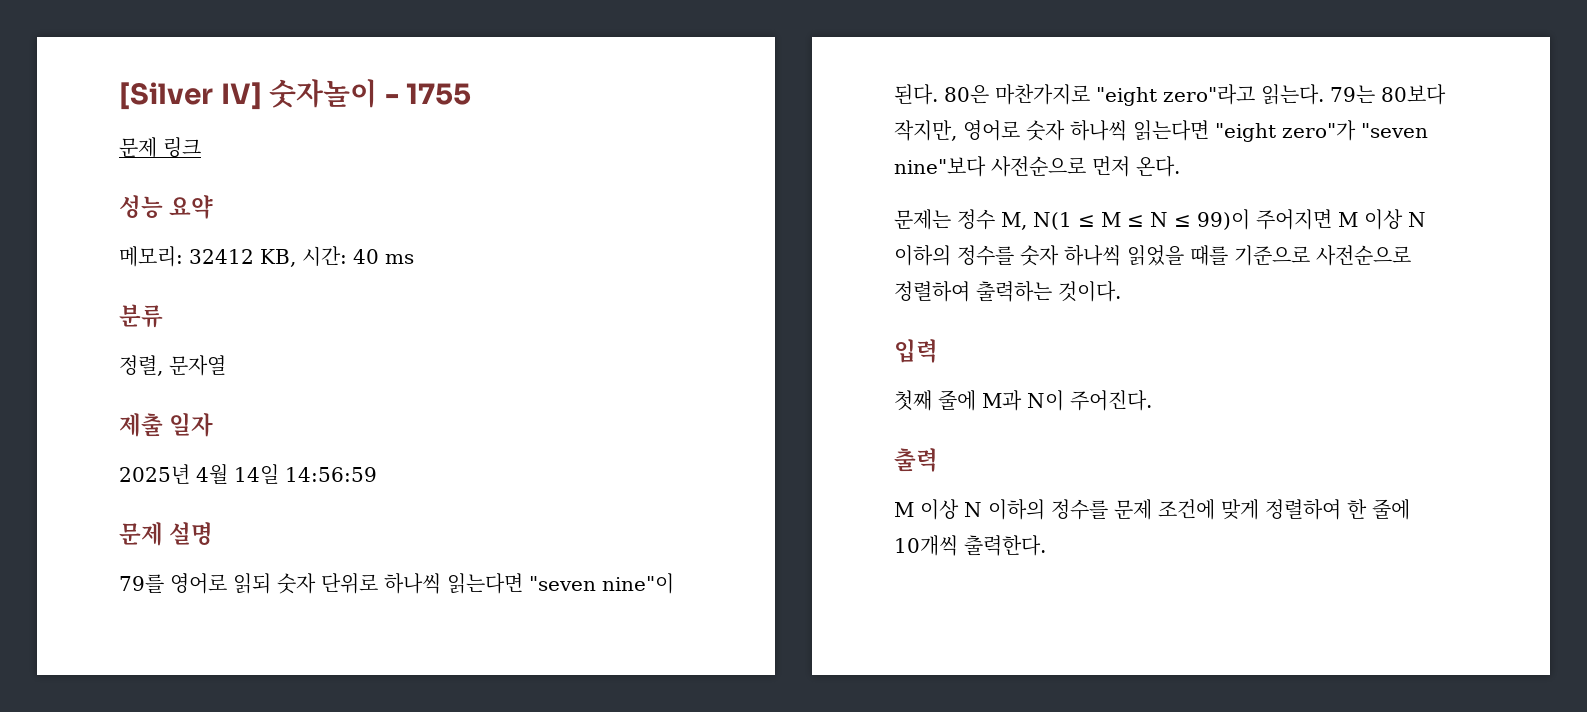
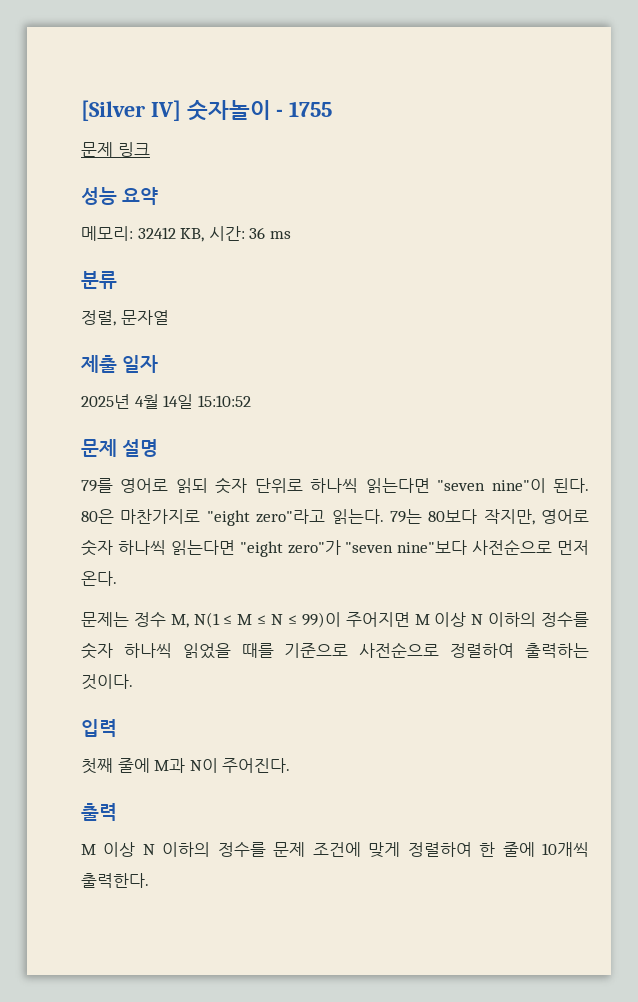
- 메모리: 32412 KB, 시간: 40 ms
+ 메모리: 32412 KB, 시간: 36 ms
- 2025년 4월 14일 14:56:59
+ 2025년 4월 14일 15:10:52

